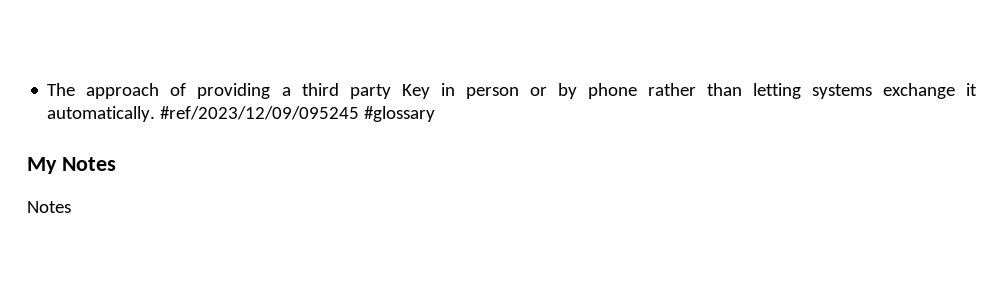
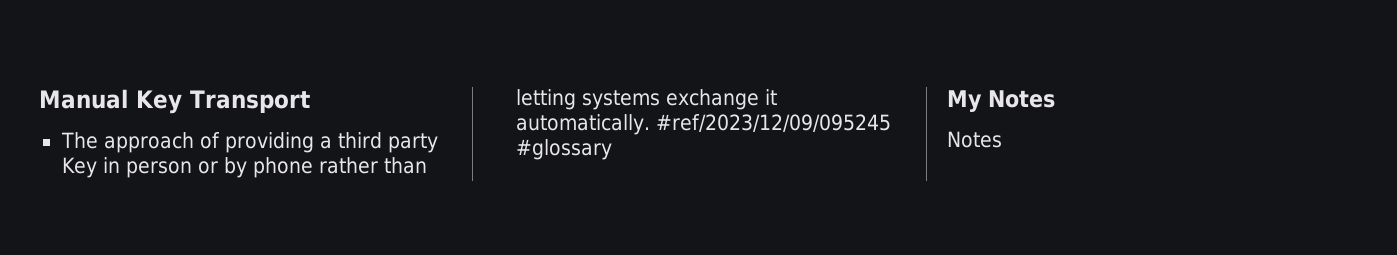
+ Manual Key Transport

